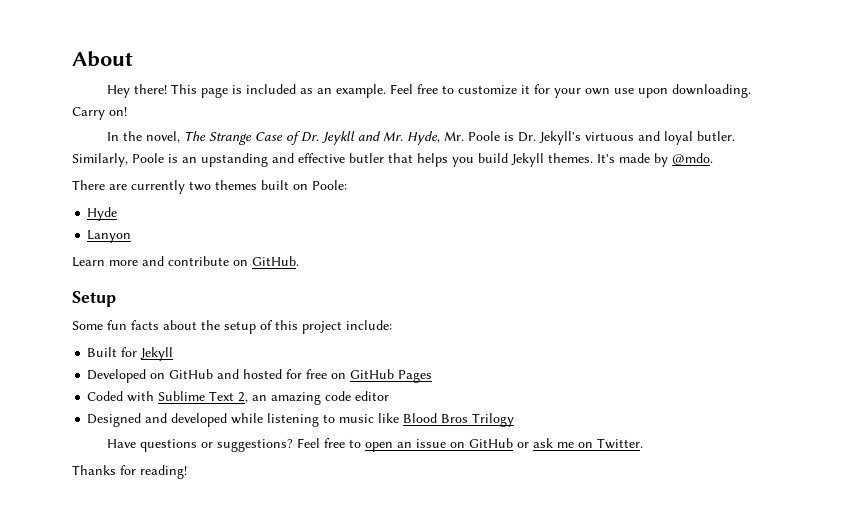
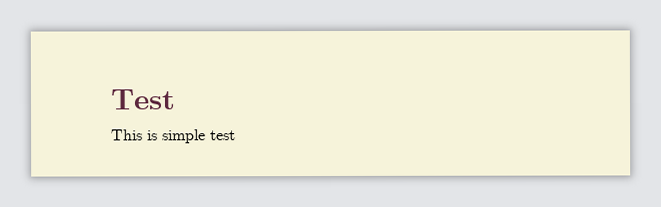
- About
- Hey there! This page is included as an example. Feel free to customize it for your own use upon downloading. Carry on!
- In the novel, The Strange Case of Dr. Jeykll and Mr. Hyde, Mr. Poole is Dr. Jekyll's virtuous and loyal butler. Similarly, Poole is an upstanding and effective butler that helps you build Jekyll themes. It's made by @mdo.
- There are currently two themes built on Poole:
- Hyde
- Lanyon
- Learn more and contribute on GitHub.
- Setup
- Some fun facts about the setup of this project include:
- Built for Jekyll
- Developed on GitHub and hosted for free on GitHub Pages
- Coded with Sublime Text 2, an amazing code editor
- Designed and developed while listening to music like Blood Bros Trilogy
- Have questions or suggestions? Feel free to open an issue on GitHub or ask me on Twitter.
- Thanks for reading!
+ Test
+ This is simple test

